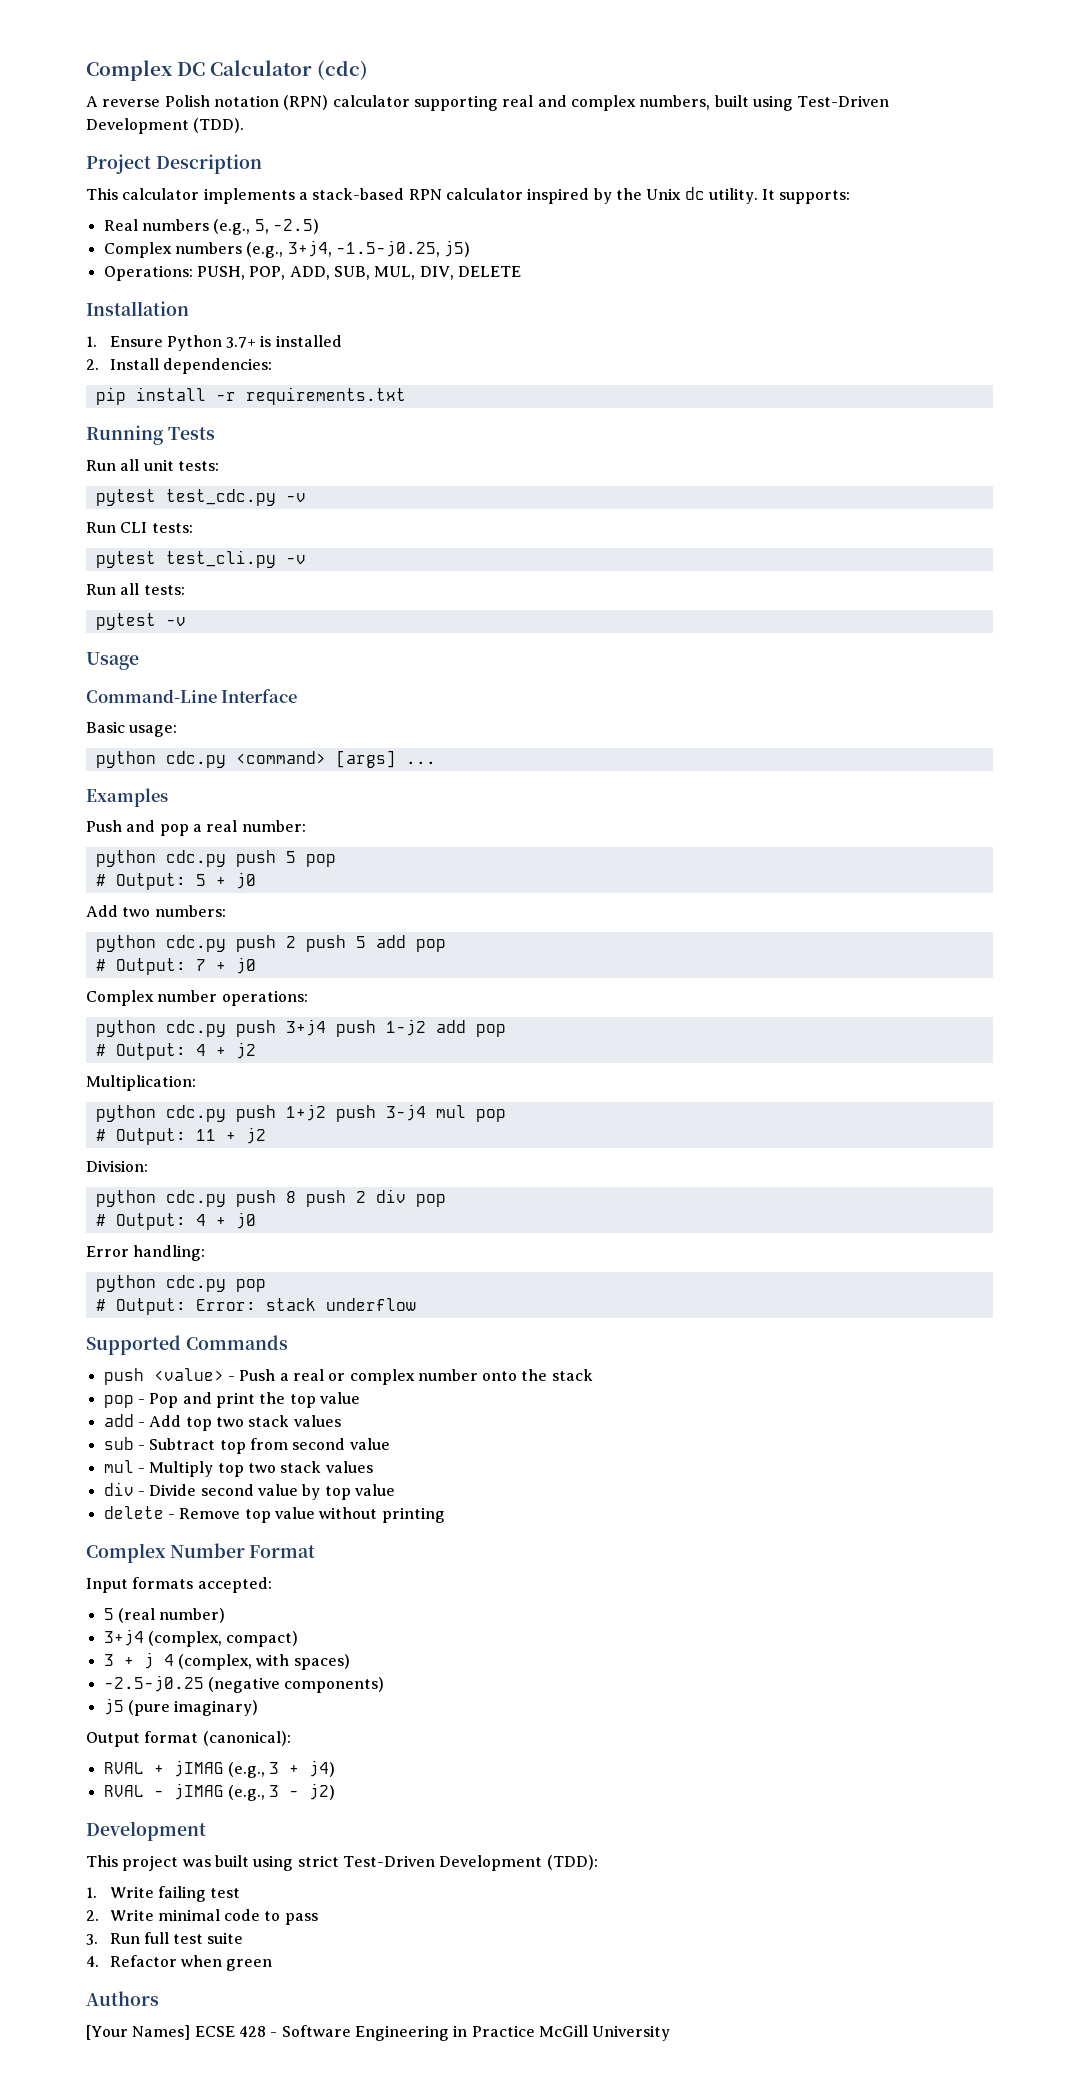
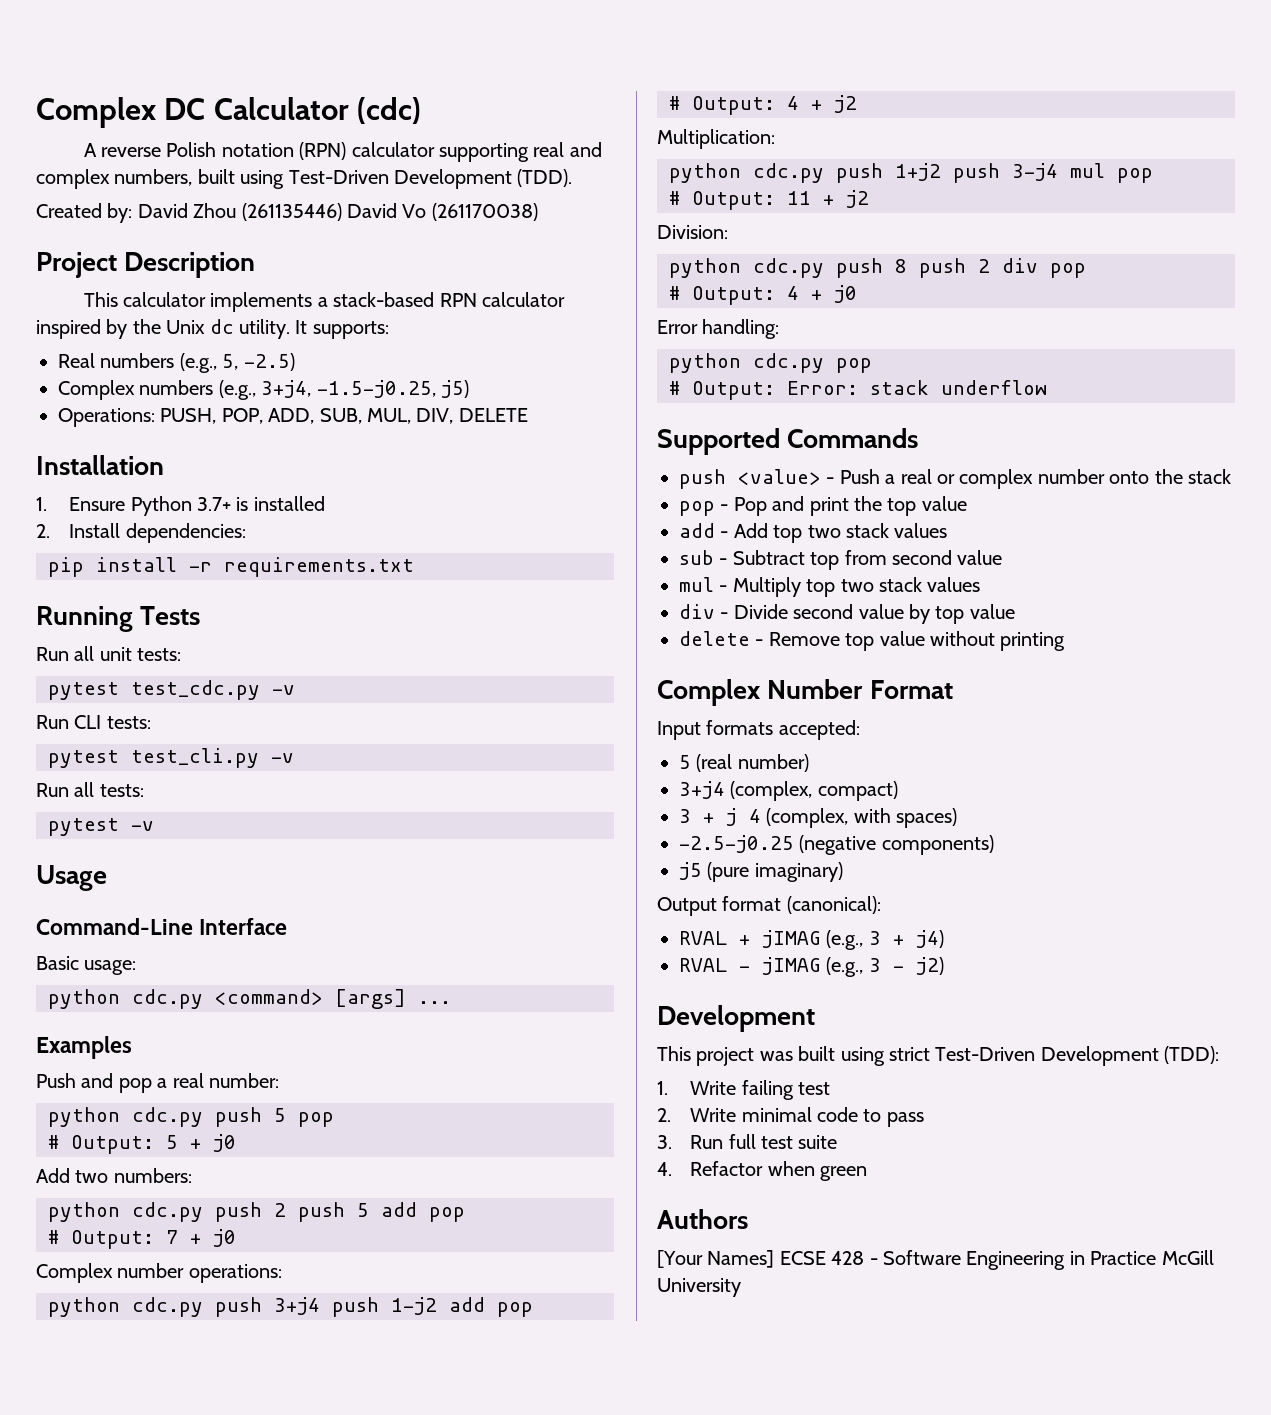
+ Created by: David Zhou (261135446) David Vo (261170038)

